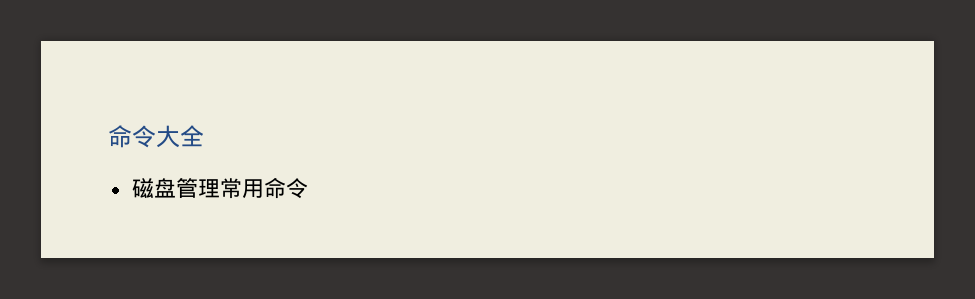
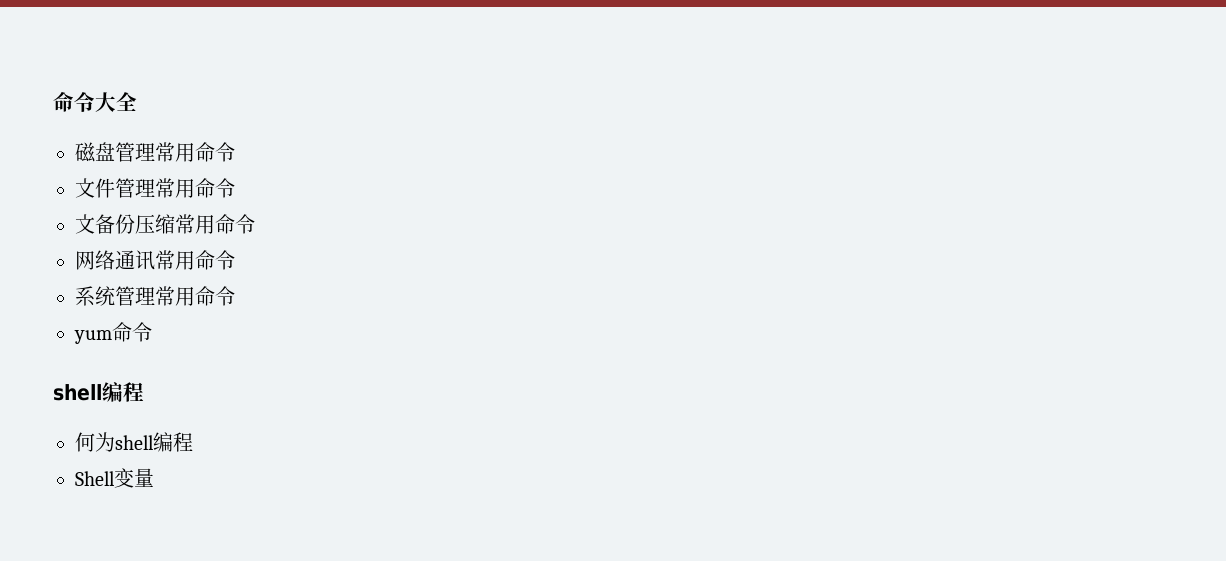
+ 文件管理常用命令
+ 文备份压缩常用命令
+ 网络通讯常用命令
+ 系统管理常用命令
+ yum命令
+ shell编程
+ 何为shell编程
+ Shell变量

